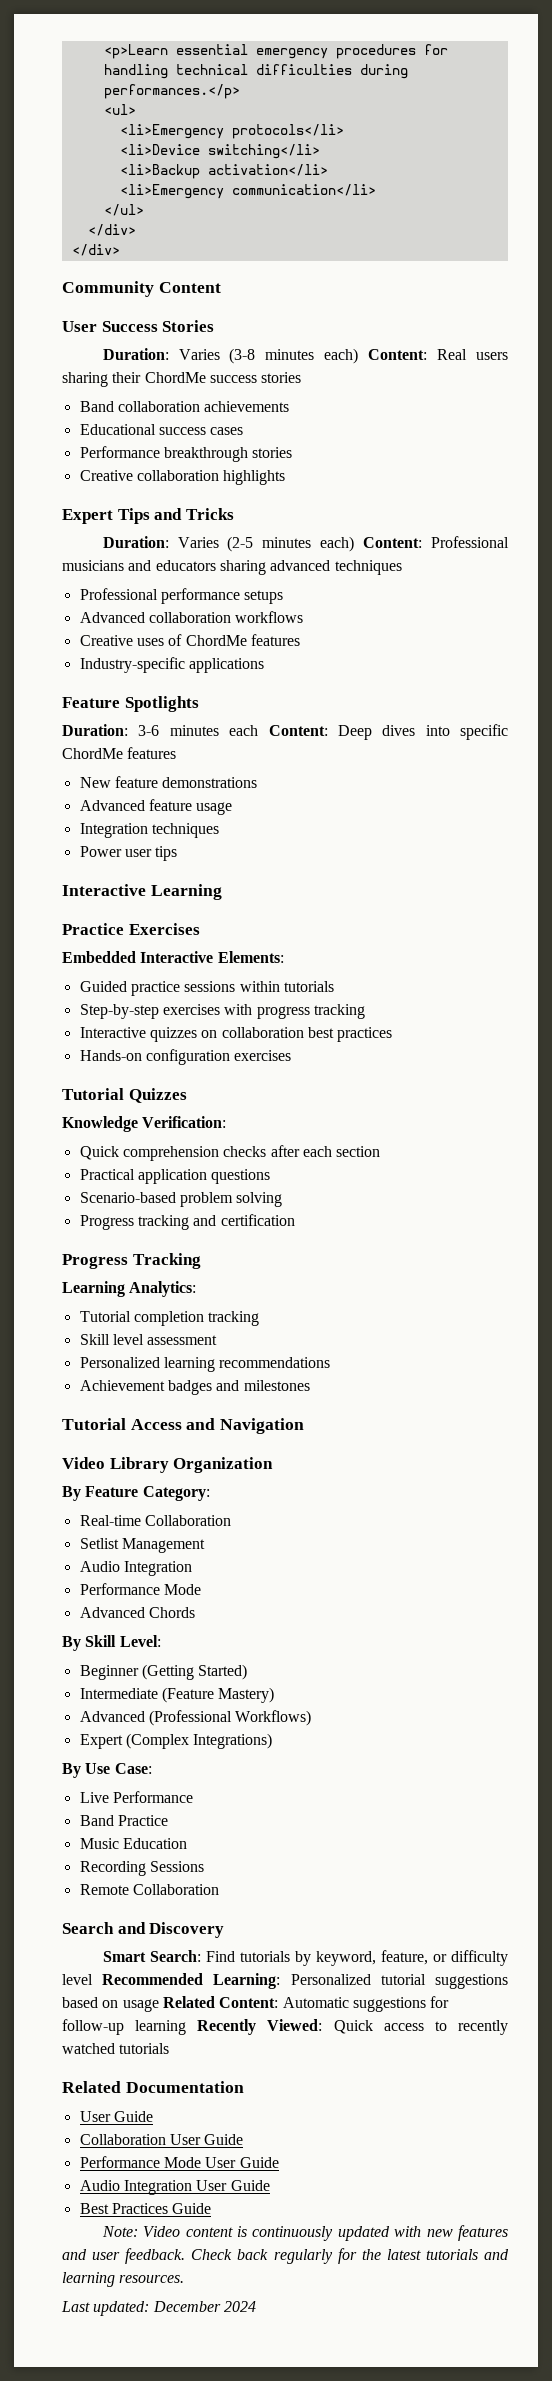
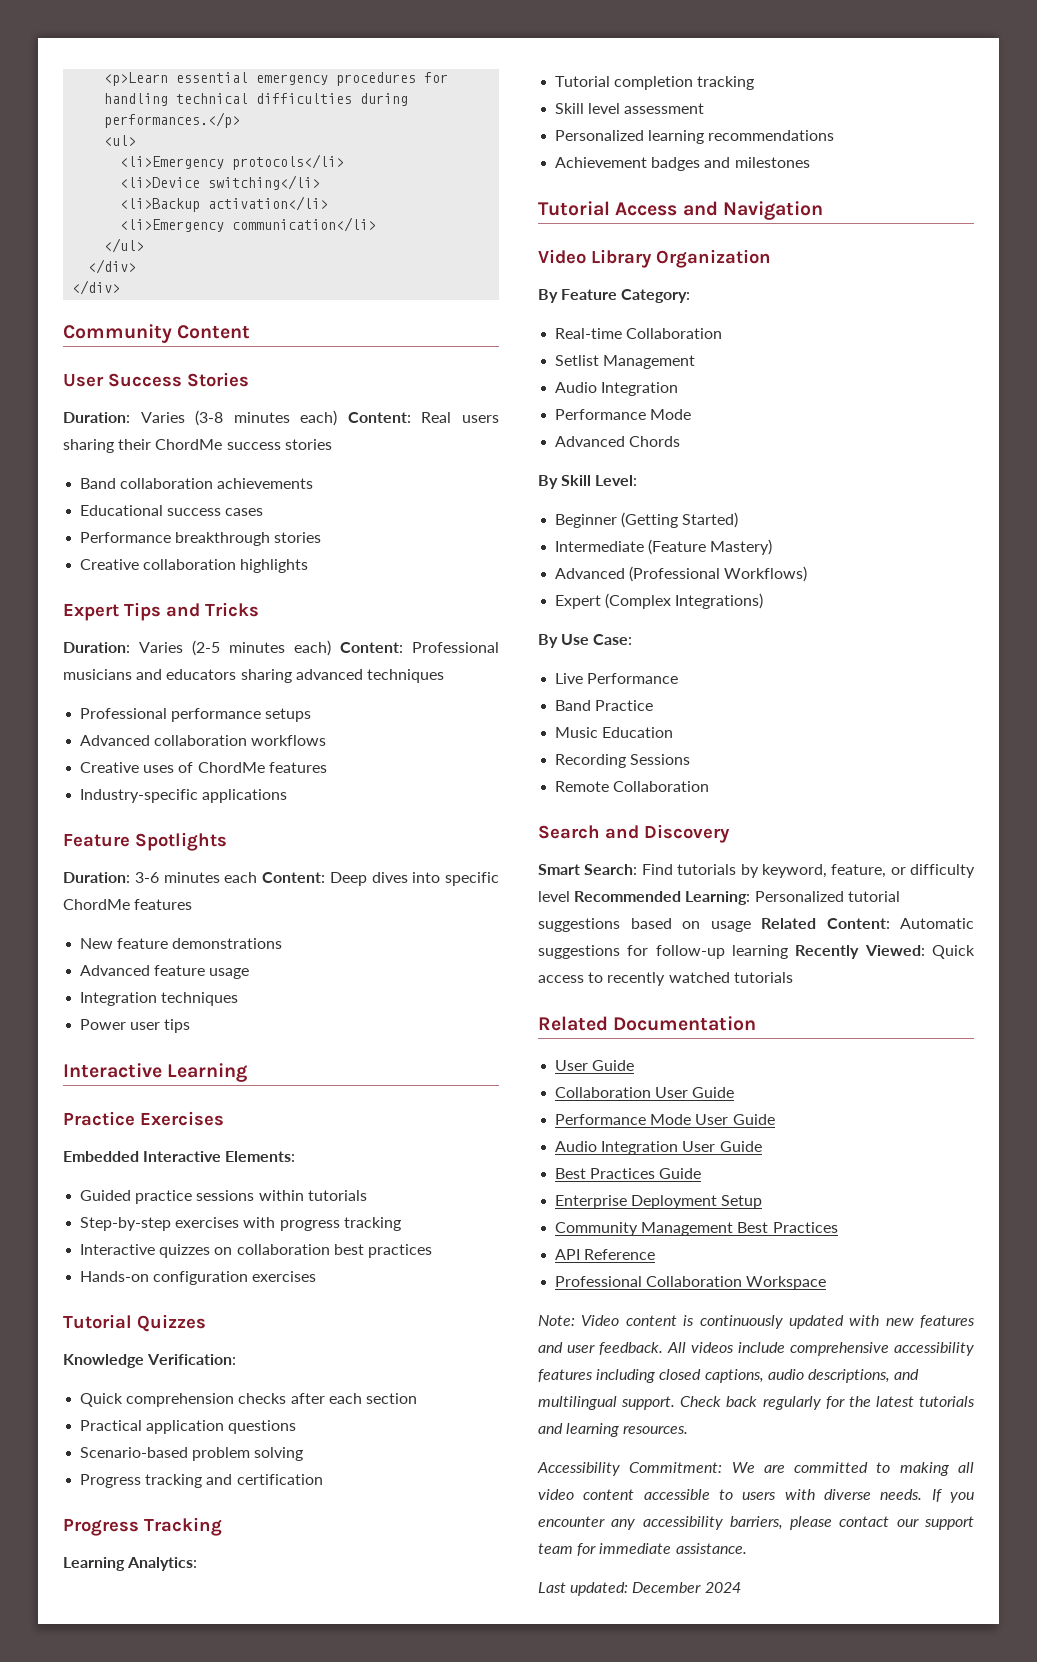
+ Enterprise Deployment Setup
+ Community Management Best Practices
+ API Reference
+ Professional Collaboration Workspace
+ All videos include comprehensive accessibility features including closed captions, audio descriptions, and multilingual support.
+ Accessibility Commitment: We are committed to making all video content accessible to users with diverse needs. If you encounter any accessibility barriers, please contact our support team for immediate assistance.

